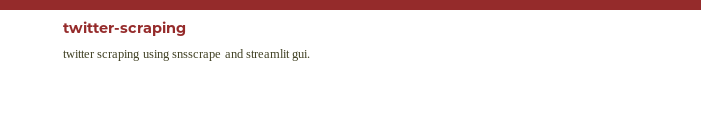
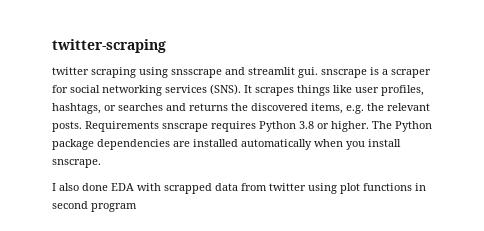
- twitter scraping using snsscrape and streamlit gui.
+ twitter scraping using snsscrape and streamlit gui. snscrape is a scraper for social networking services (SNS). It scrapes things like user profiles, hashtags, or searches and returns the discovered items, e.g. the relevant posts. Requirements snscrape requires Python 3.8 or higher. The Python package dependencies are installed automatically when you install snscrape.
+ I also done EDA with scrapped data from twitter using plot functions in second program

